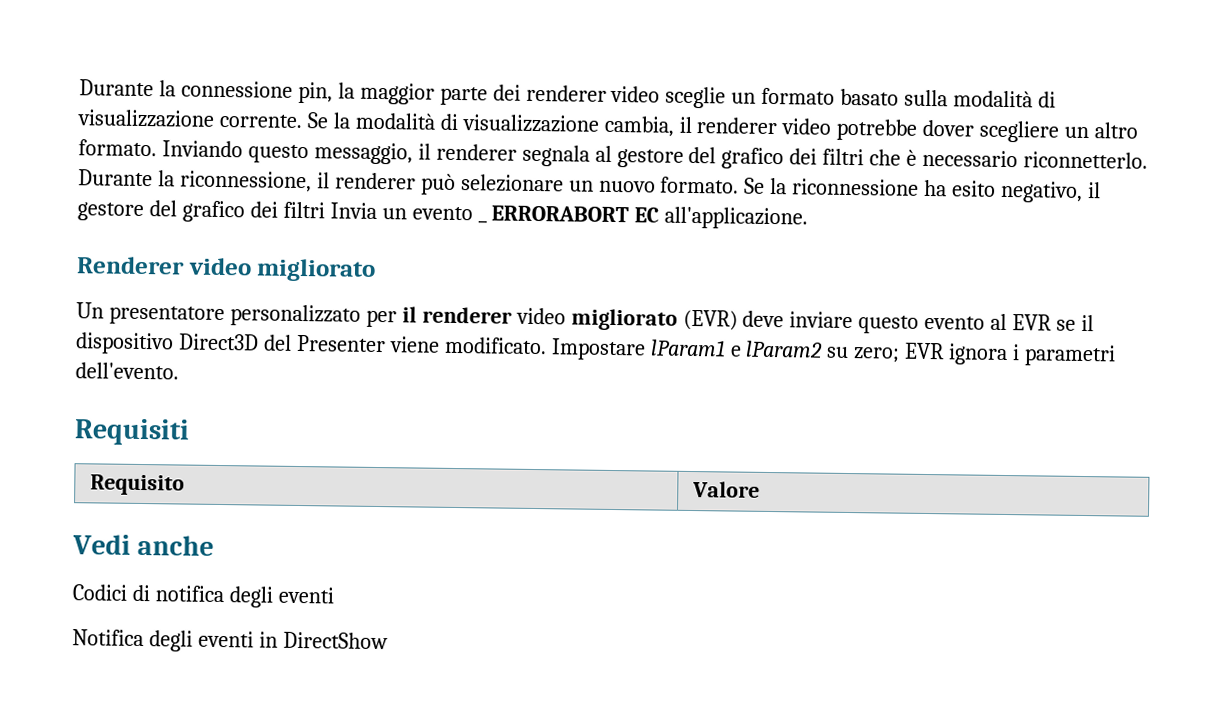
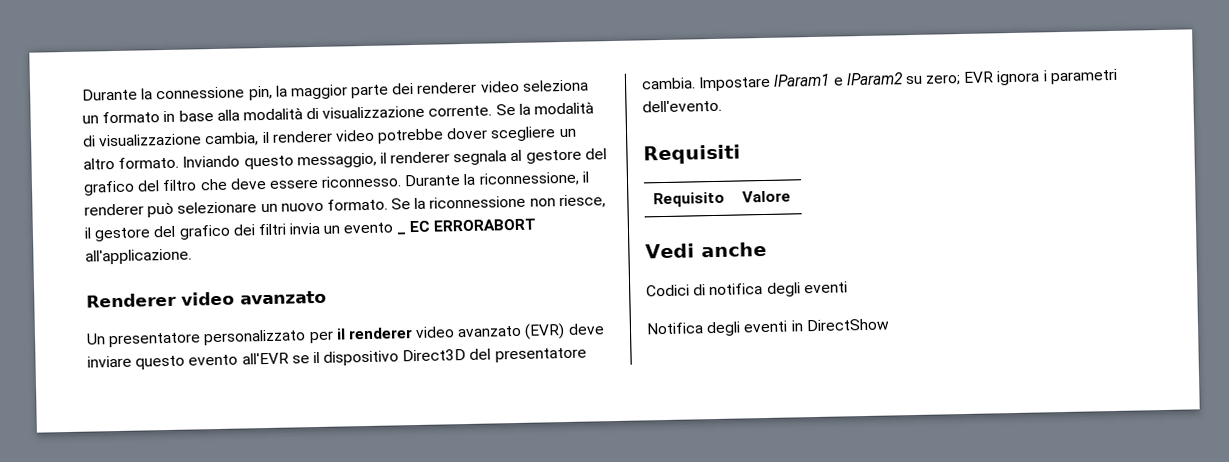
- Durante la connessione pin, la maggior parte dei renderer video sceglie un formato basato sulla modalità di visualizzazione corrente.
+ Durante la connessione pin, la maggior parte dei renderer video seleziona un formato in base alla modalità di visualizzazione corrente.
- Inviando questo messaggio, il renderer segnala al gestore del grafico dei filtri che è necessario riconnetterlo.
+ Inviando questo messaggio, il renderer segnala al gestore del grafico del filtro che deve essere riconnesso.
- Se la riconnessione ha esito negativo, il gestore del grafico dei filtri Invia un evento _ ERRORABORT EC all'applicazione.
+ Se la riconnessione non riesce, il gestore del grafico dei filtri invia un evento _ EC ERRORABORT all'applicazione.
- Renderer video migliorato
+ Renderer video avanzato
- Un presentatore personalizzato per il renderer video migliorato (EVR) deve inviare questo evento al EVR se il dispositivo Direct3D del Presenter viene modificato.
+ Un presentatore personalizzato per il renderer video avanzato (EVR) deve inviare questo evento all'EVR se il dispositivo Direct3D del presentatore cambia.

